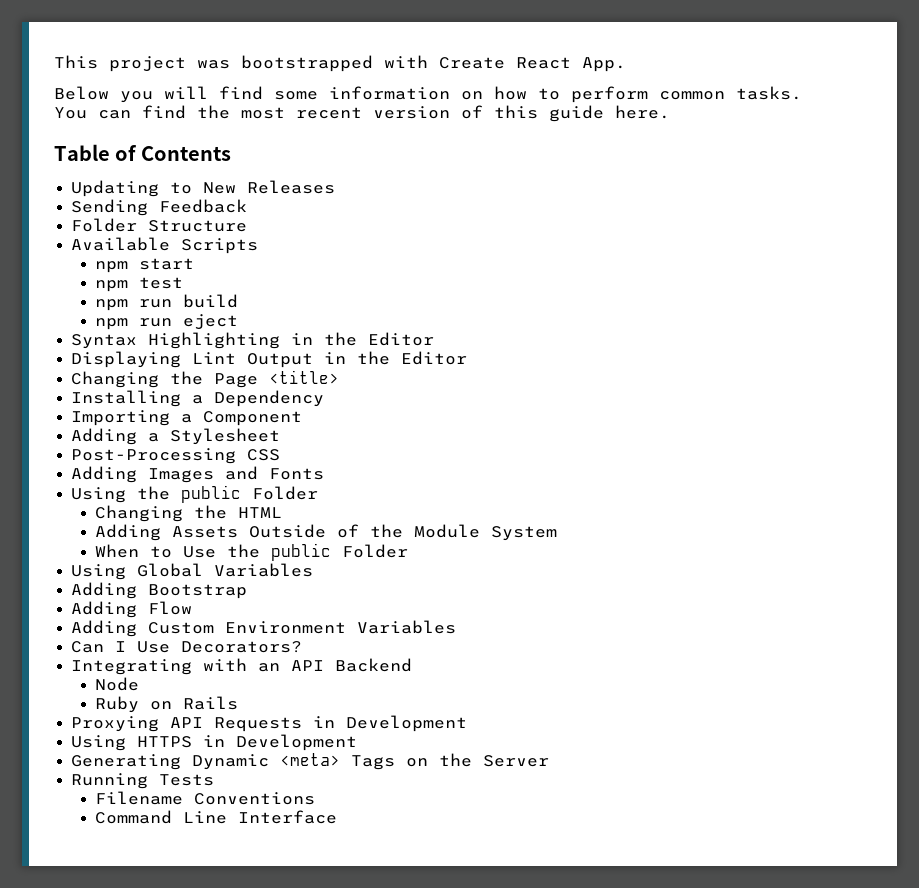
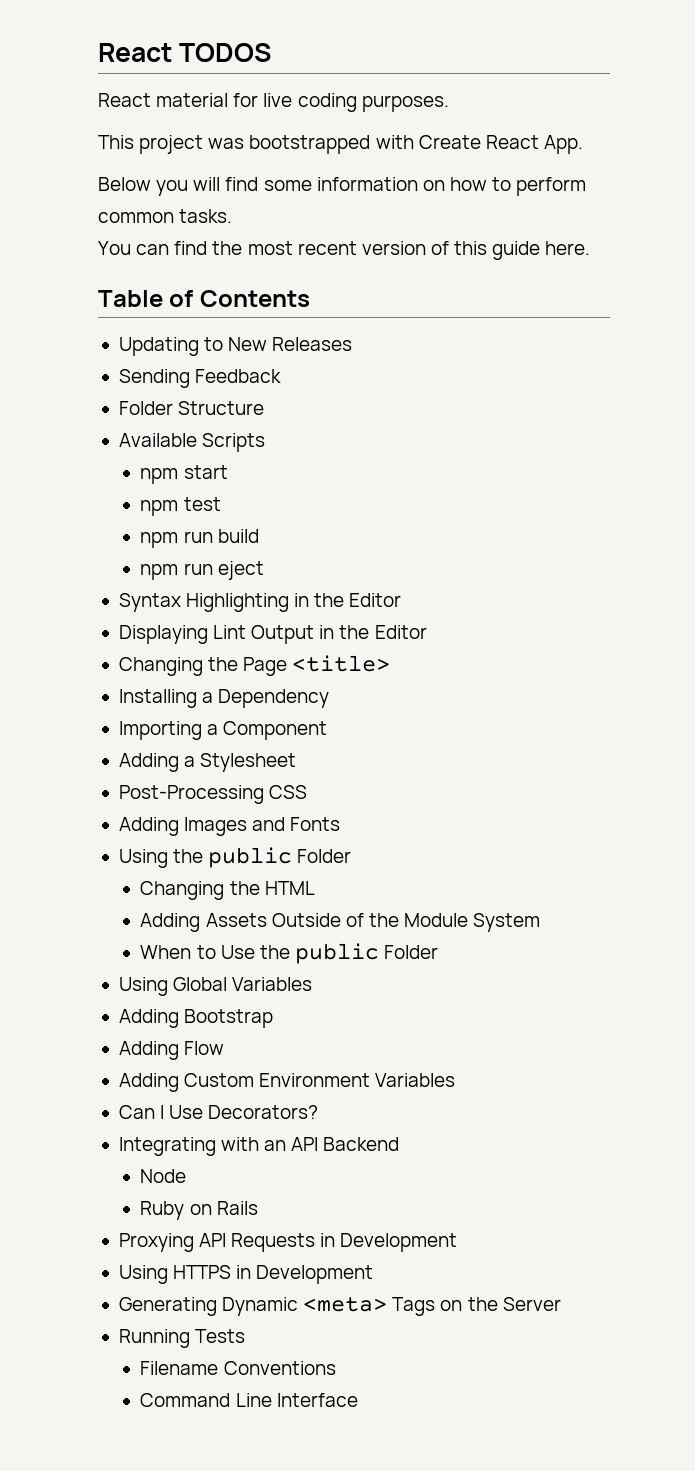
+ React TODOS
+ React material for live coding purposes.

